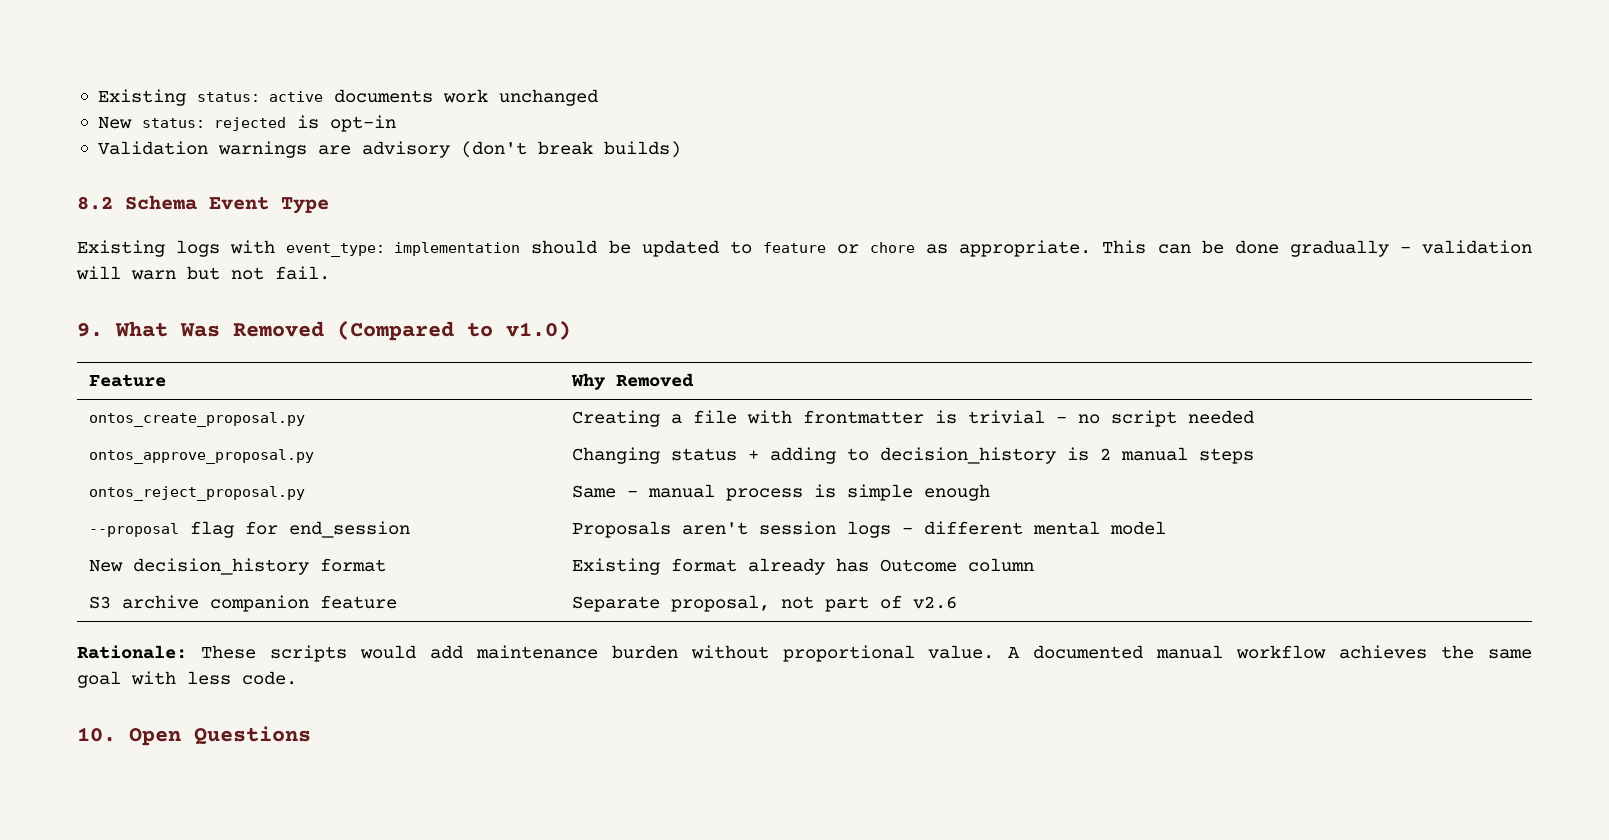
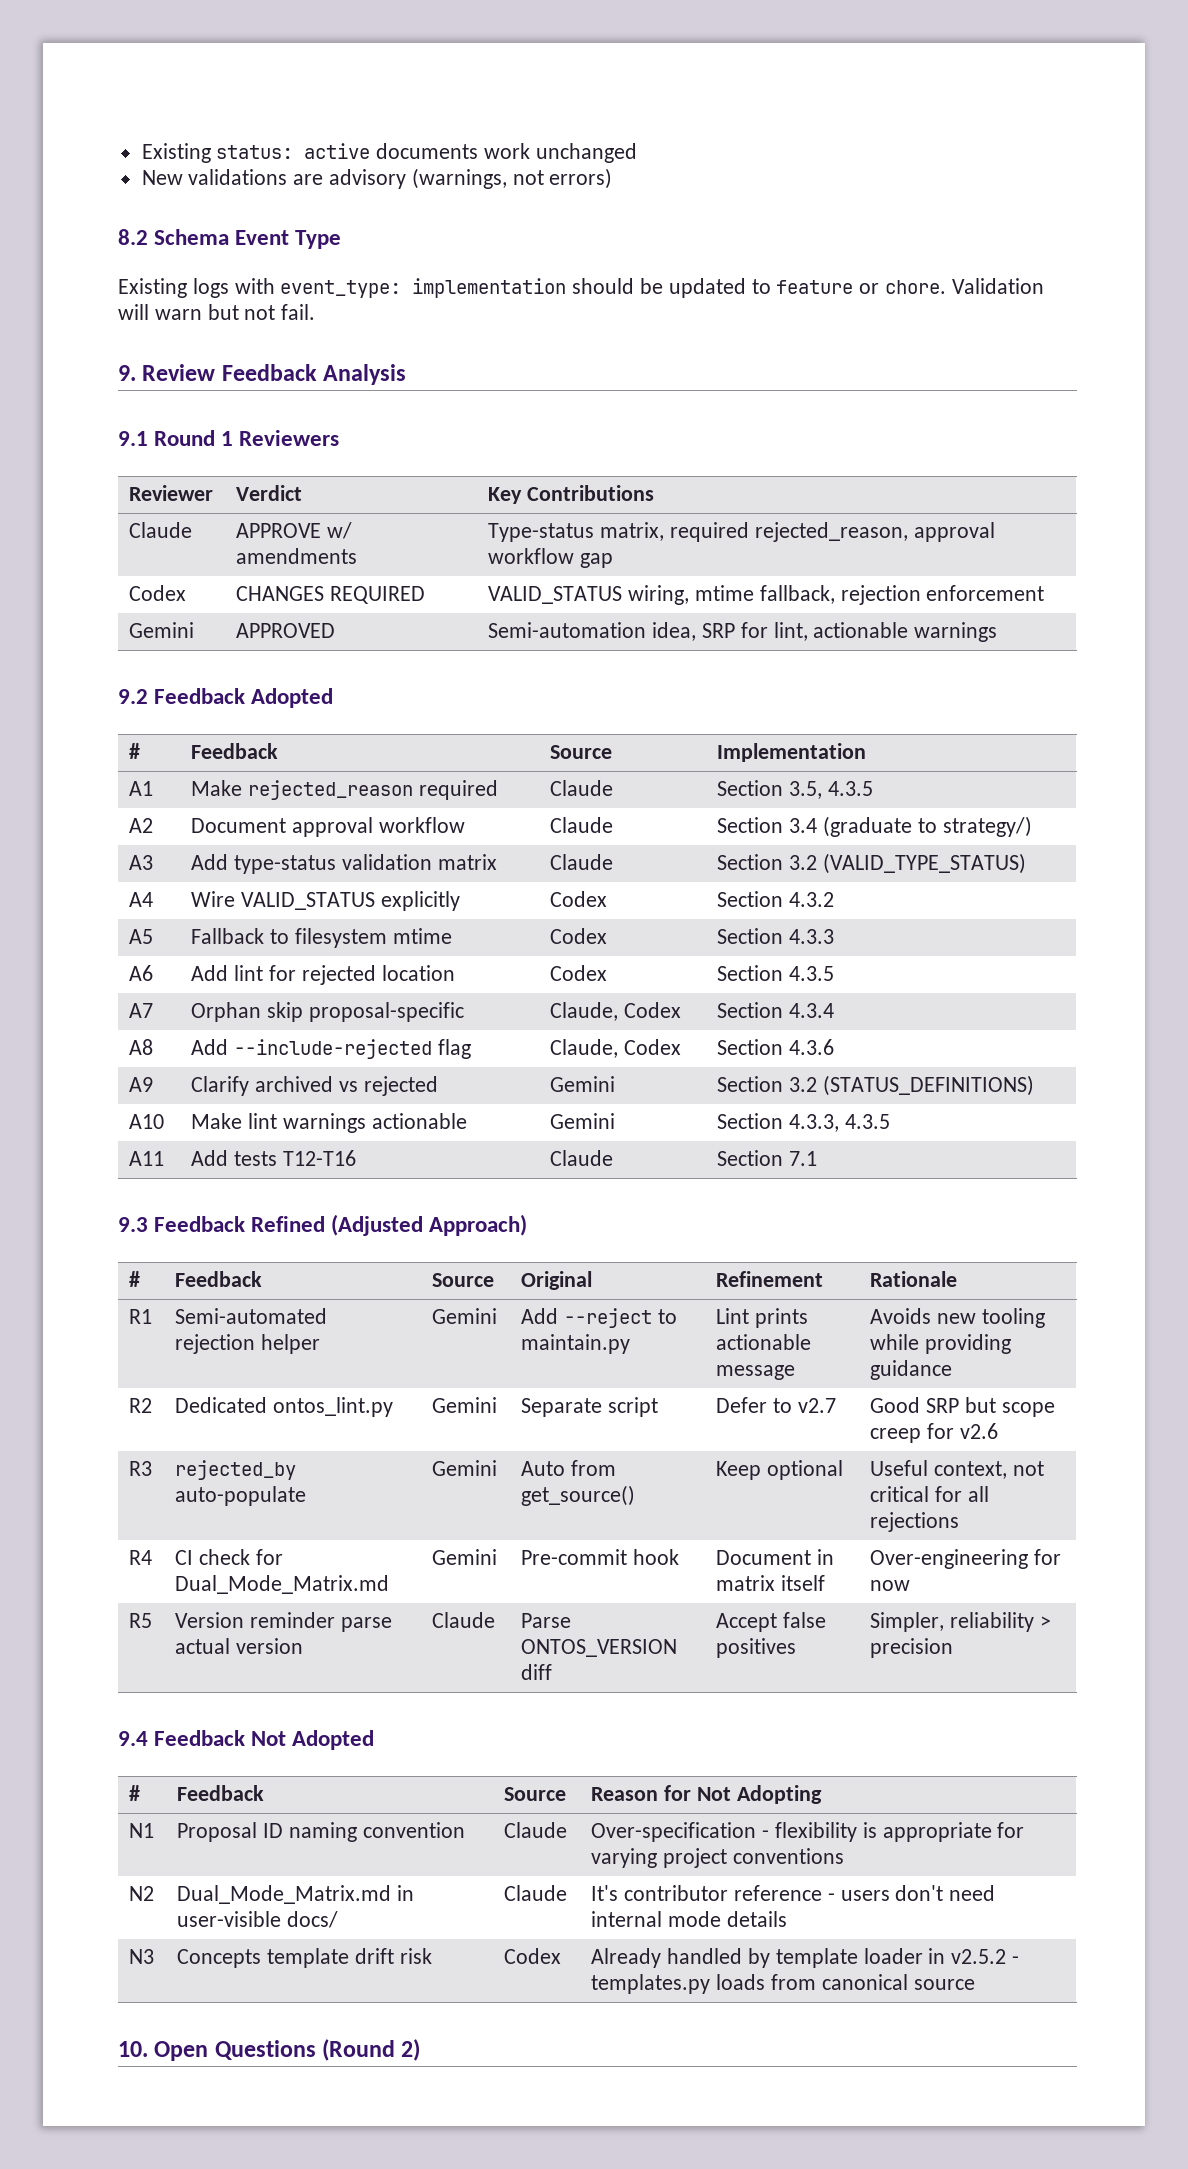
- New status: rejected is opt-in
- Validation warnings are advisory (don't break builds)
+ New validations are advisory (warnings, not errors)
- Existing logs with event_type: implementation should be updated to feature or chore as appropriate. This can be done gradually - validation will warn but not fail.
+ Existing logs with event_type: implementation should be updated to feature or chore. Validation will warn but not fail.
- 9. What Was Removed (Compared to v1.0)
- Feature | Why Removed
- ontos_create_proposal.py | Creating a file with frontmatter is trivial - no script needed
- ontos_approve_proposal.py | Changing status + adding to decision_history is 2 manual steps
- ontos_reject_proposal.py | Same - manual process is simple enough
- --proposal flag for end_session | Proposals aren't session logs - different mental model
- New decision_history format | Existing format already has Outcome column
- S3 archive companion feature | Separate proposal, not part of v2.6
- Rationale: These scripts would add maintenance burden without proportional value. A documented manual workflow achieves the same goal with less code.
+ 9. Review Feedback Analysis
+ 9.1 Round 1 Reviewers
+ Reviewer | Verdict | Key Contributions
+ Claude | APPROVE w/ amendments | Type-status matrix, required rejected_reason, approval workflow gap
+ Codex | CHANGES REQUIRED | VALID_STATUS wiring, mtime fallback, rejection enforcement
+ Gemini | APPROVED | Semi-automation idea, SRP for lint, actionable warnings
+ 9.2 Feedback Adopted
+ # | Feedback | Source | Implementation
+ A1 | Make rejected_reason required | Claude | Section 3.5, 4.3.5
+ A2 | Document approval workflow | Claude | Section 3.4 (graduate to strategy/)
+ A3 | Add type-status validation matrix | Claude | Section 3.2 (VALID_TYPE_STATUS)
+ A4 | Wire VALID_STATUS explicitly | Codex | Section 4.3.2
+ A5 | Fallback to filesystem mtime | Codex | Section 4.3.3
+ A6 | Add lint for rejected location | Codex | Section 4.3.5
+ A7 | Orphan skip proposal-specific | Claude, Codex | Section 4.3.4
+ A8 | Add --include-rejected flag | Claude, Codex | Section 4.3.6
+ A9 | Clarify archived vs rejected | Gemini | Section 3.2 (STATUS_DEFINITIONS)
+ A10 | Make lint warnings actionable | Gemini | Section 4.3.3, 4.3.5
+ A11 | Add tests T12-T16 | Claude | Section 7.1
+ 9.3 Feedback Refined (Adjusted Approach)
+ # | Feedback | Source | Original | Refinement | Rationale
+ R1 | Semi-automated rejection helper | Gemini | Add --reject to maintain.py | Lint prints actionable message | Avoids new tooling while providing guidance
+ R2 | Dedicated ontos_lint.py | Gemini | Separate script | Defer to v2.7 | Good SRP but scope creep for v2.6
+ R3 | rejected_by auto-populate | Gemini | Auto from get_source() | Keep optional | Useful context, not critical for all rejections
+ R4 | CI check for Dual_Mode_Matrix.md | Gemini | Pre-commit hook | Document in matrix itself | Over-engineering for now
+ R5 | Version reminder parse actual version | Claude | Parse ONTOS_VERSION diff | Accept false positives | Simpler, reliability > precision
+ 9.4 Feedback Not Adopted
+ # | Feedback | Source | Reason for Not Adopting
+ N1 | Proposal ID naming convention | Claude | Over-specification - flexibility is appropriate for varying project conventions
+ N2 | Dual_Mode_Matrix.md in user-visible docs/ | Claude | It's contributor reference - users don't need internal mode details
+ N3 | Concepts template drift risk | Codex | Already handled by template loader in v2.5.2 - templates.py loads from canonical source
- 10. Open Questions
+ 10. Open Questions (Round 2)

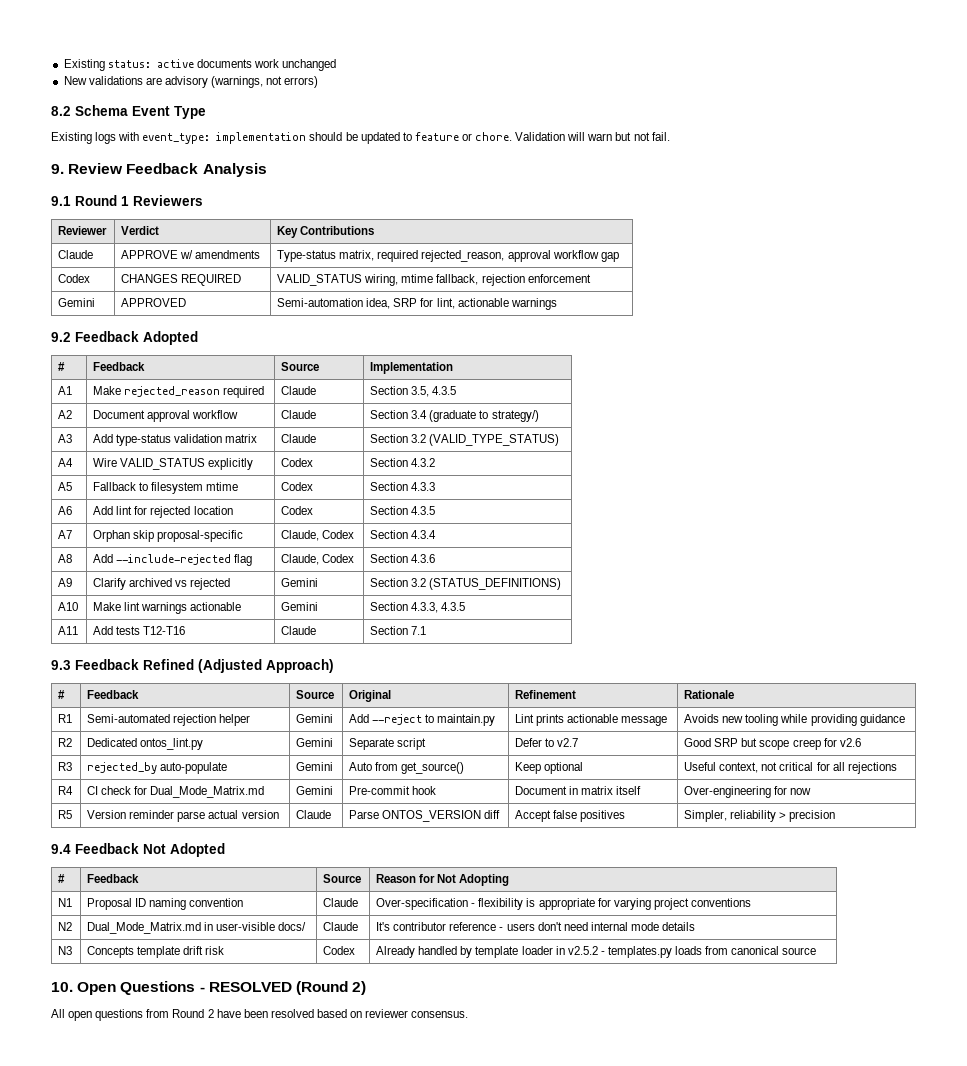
- 10. Open Questions (Round 2)
+ 10. Open Questions - RESOLVED (Round 2)
+ All open questions from Round 2 have been resolved based on reviewer consensus.

